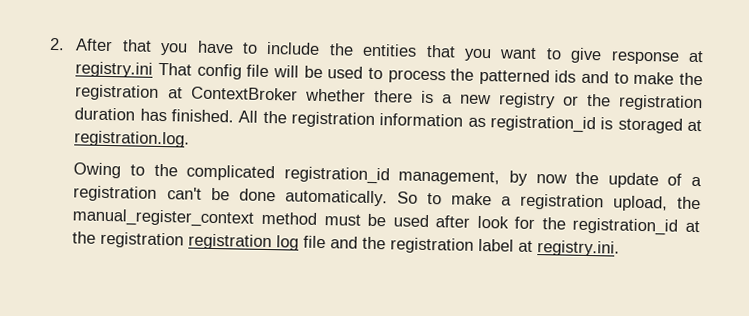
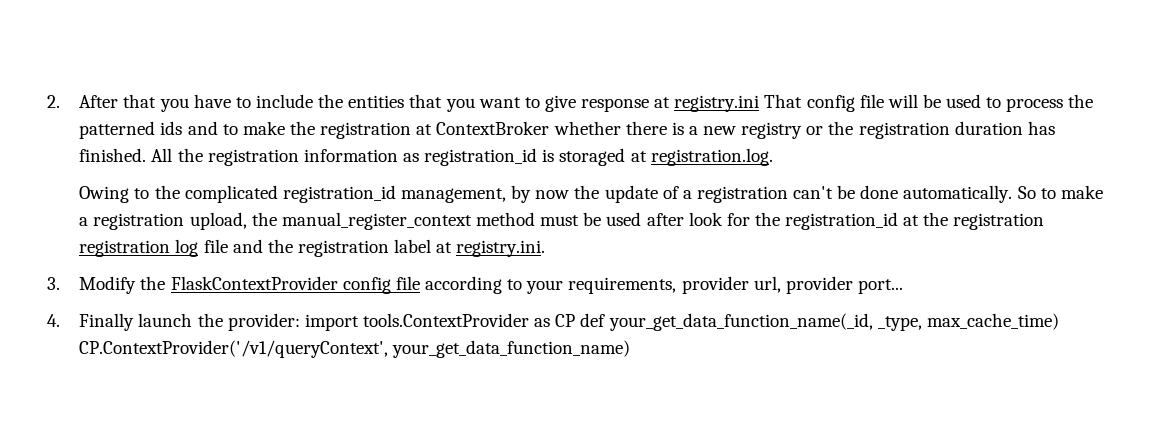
+ 3. Modify the FlaskContextProvider config file according to your requirements, provider url, provider port...
+ 4. Finally launch the provider: import tools.ContextProvider as CP def your_get_data_function_name(_id, _type, max_cache_time) CP.ContextProvider('/v1/queryContext', your_get_data_function_name)

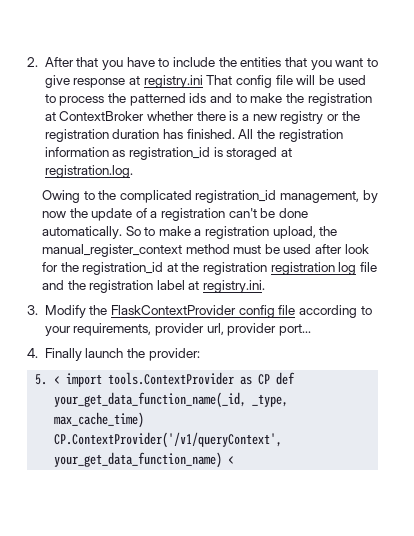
- 4. Finally launch the provider: import tools.ContextProvider as CP def your_get_data_function_name(_id, _type, max_cache_time) CP.ContextProvider('/v1/queryContext', your_get_data_function_name)
+ 4. Finally launch the provider:
+ 5. < import tools.ContextProvider as CP def your_get_data_function_name(_id, _type, max_cache_time) CP.ContextProvider('/v1/queryContext', your_get_data_function_name) <

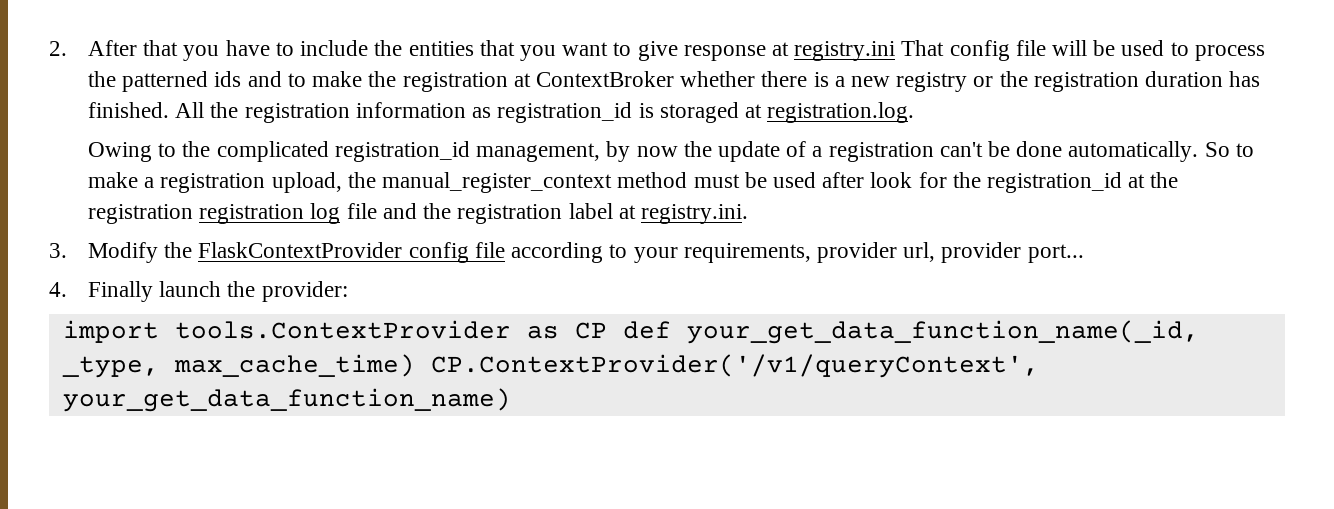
- 5. < import tools.ContextProvider as CP def your_get_data_function_name(_id, _type, max_cache_time) CP.ContextProvider('/v1/queryContext', your_get_data_function_name) <
+ import tools.ContextProvider as CP def your_get_data_function_name(_id, _type, max_cache_time) CP.ContextProvider('/v1/queryContext', your_get_data_function_name)

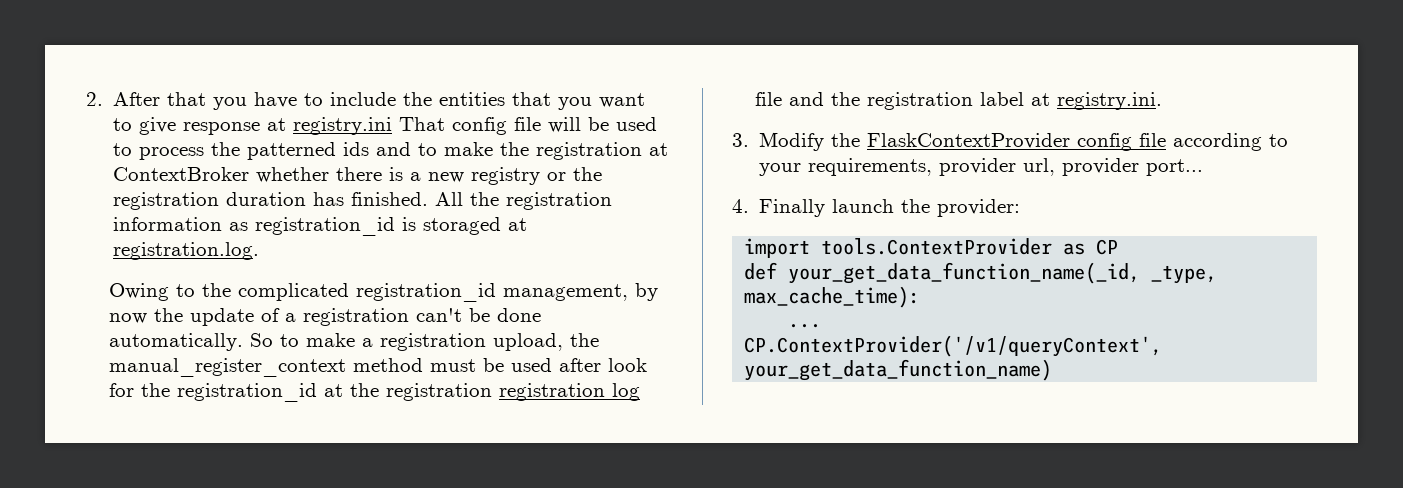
- import tools.ContextProvider as CP def your_get_data_function_name(_id, _type, max_cache_time) CP.ContextProvider('/v1/queryContext', your_get_data_function_name)
+ import tools.ContextProvider as CP
+ def your_get_data_function_name(_id, _type, max_cache_time):
+ ...
+ CP.ContextProvider('/v1/queryContext', your_get_data_function_name)

